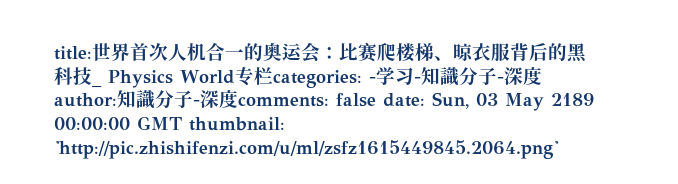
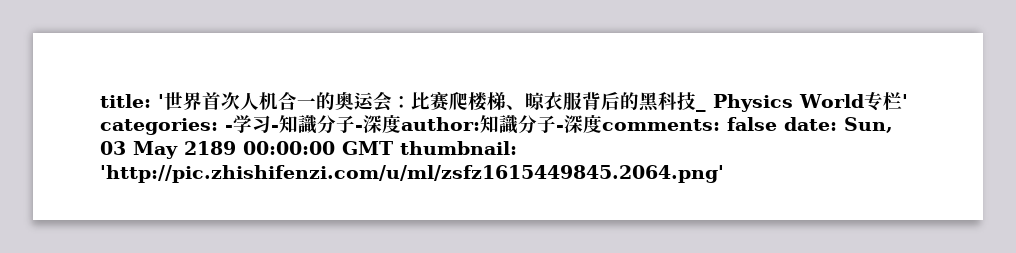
- title:世界首次人机合一的奥运会：比赛爬楼梯、晾衣服背后的黑科技_ Physics World专栏categories: -学习-知識分子-深度author:知識分子-深度comments: false date: Sun, 03 May 2189 00:00:00 GMT thumbnail: 'http://pic.zhishifenzi.com/u/ml/zsfz1615449845.2064.png'
+ title: '世界首次人机合一的奥运会：比赛爬楼梯、晾衣服背后的黑科技_ Physics World专栏' categories: -学习-知識分子-深度author:知識分子-深度comments: false date: Sun, 03 May 2189 00:00:00 GMT thumbnail: 'http://pic.zhishifenzi.com/u/ml/zsfz1615449845.2064.png'

